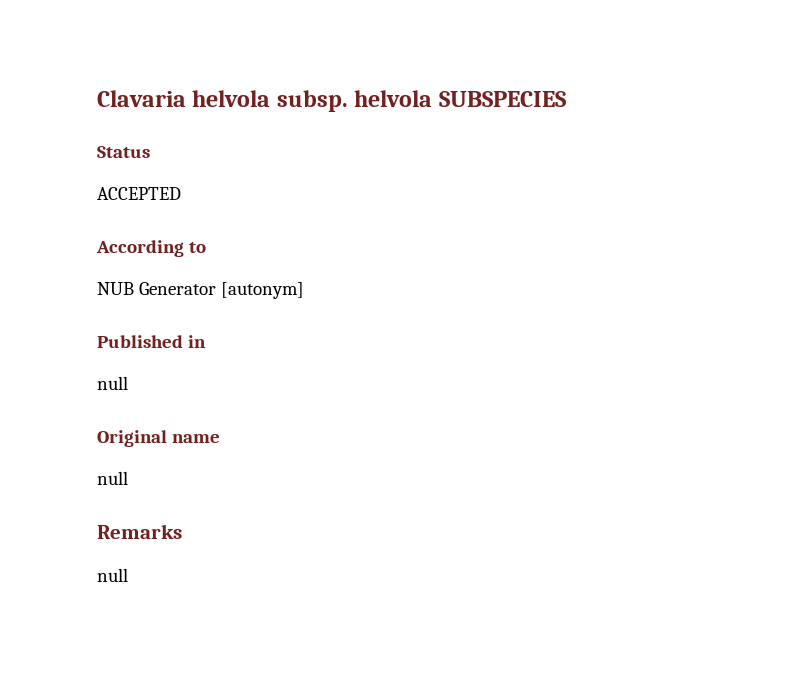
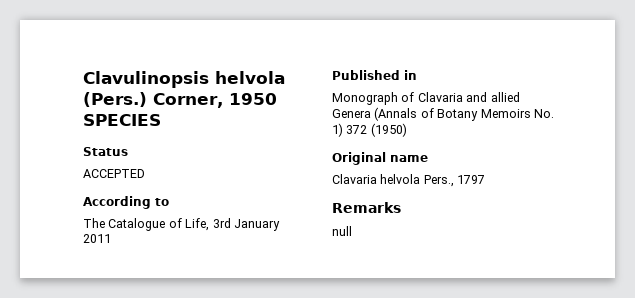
- Clavaria helvola subsp. helvola SUBSPECIES
+ Clavulinopsis helvola (Pers.) Corner, 1950 SPECIES
  Status
  ACCEPTED
  According to
- NUB Generator [autonym]
+ The Catalogue of Life, 3rd January 2011
  Published in
- null
+ Monograph of Clavaria and allied Genera (Annals of Botany Memoirs No. 1) 372 (1950)
  Original name
- null
+ Clavaria helvola Pers., 1797

